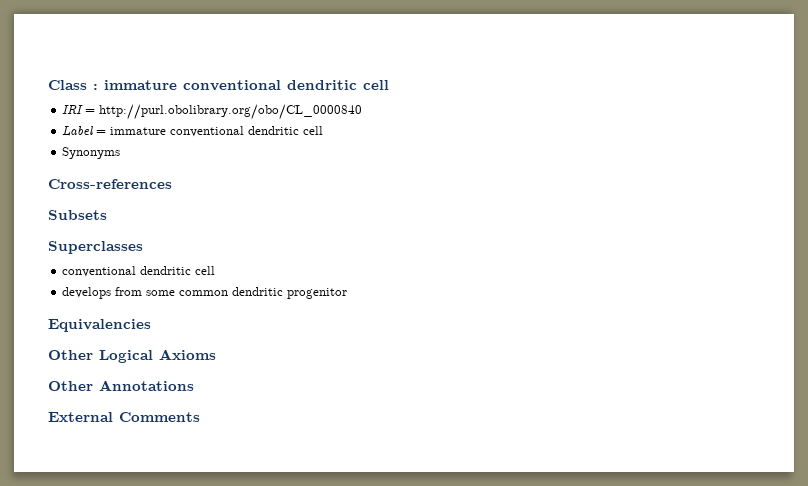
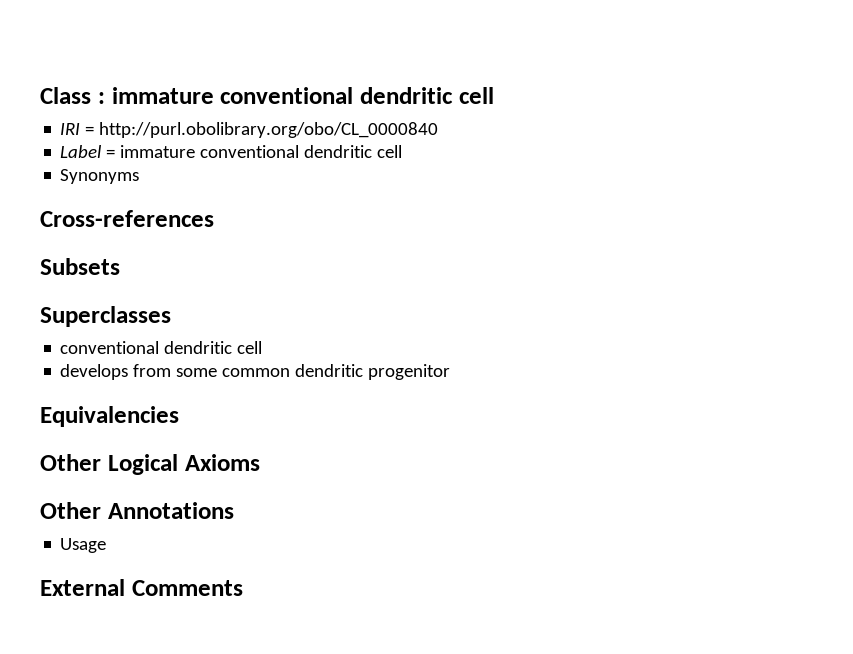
+ Usage

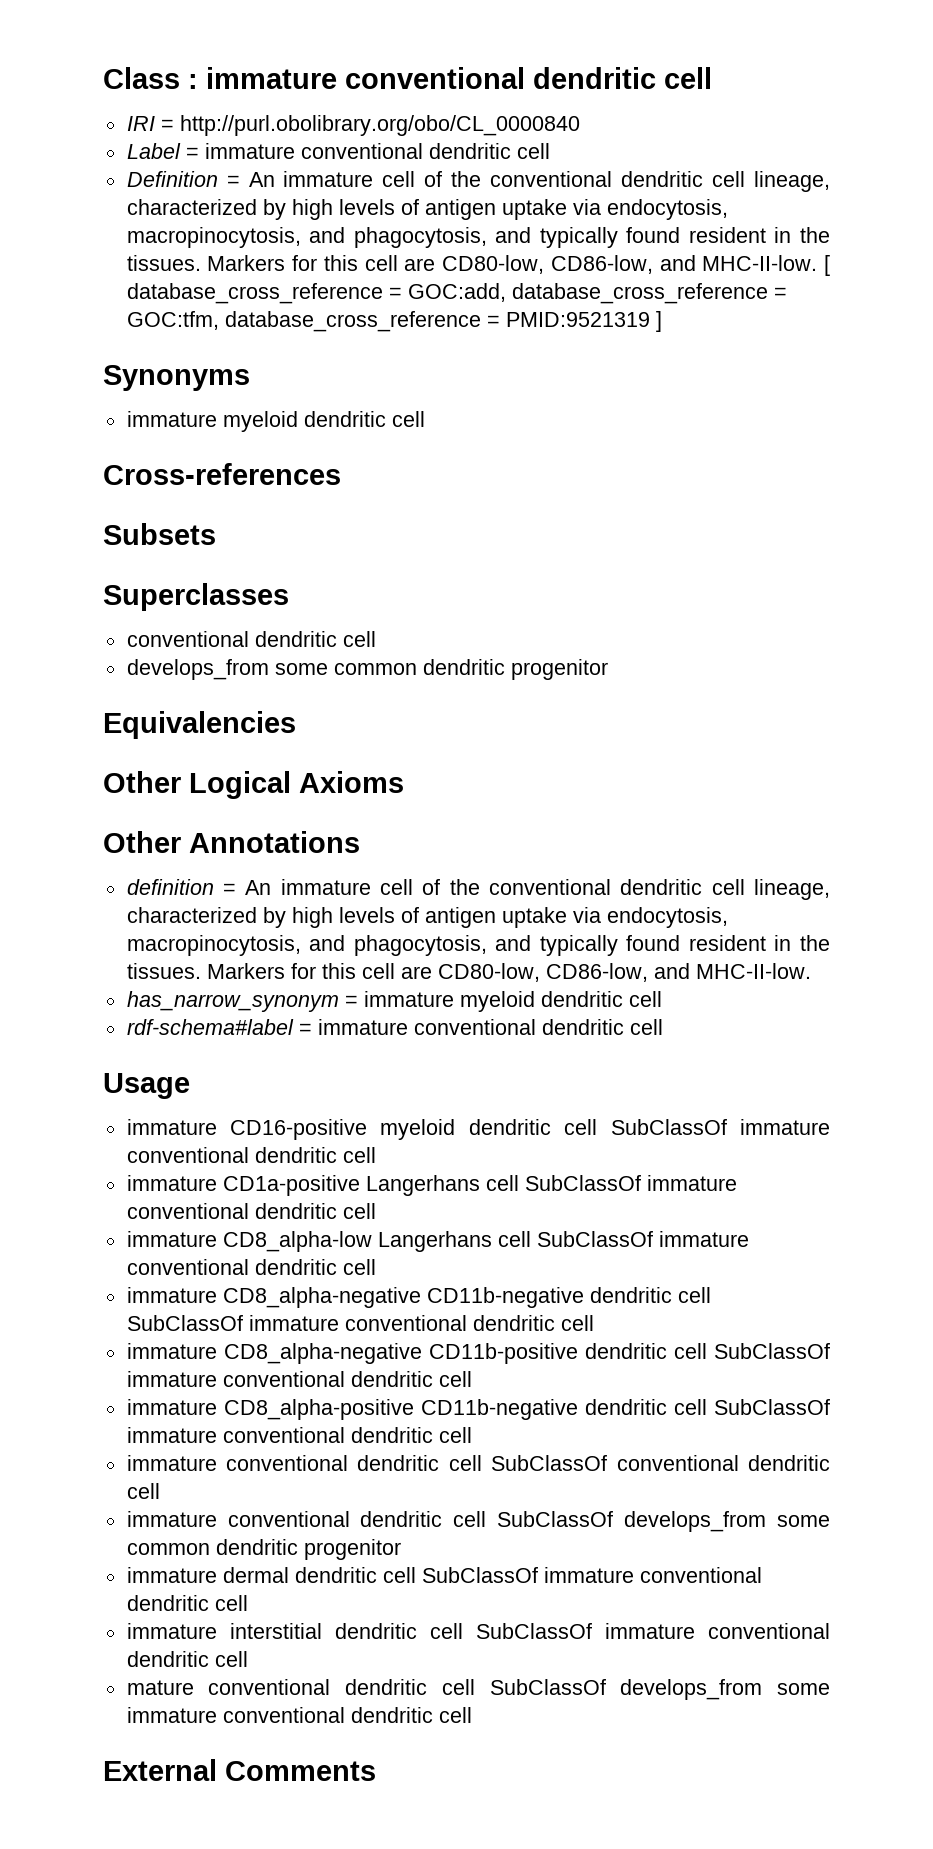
+ Definition = An immature cell of the conventional dendritic cell lineage, characterized by high levels of antigen uptake via endocytosis, macropinocytosis, and phagocytosis, and typically found resident in the tissues. Markers for this cell are CD80-low, CD86-low, and MHC-II-low. [ database_cross_reference = GOC:add, database_cross_reference = GOC:tfm, database_cross_reference = PMID:9521319 ]
  Synonyms
+ immature myeloid dendritic cell
  Superclasses
  conventional dendritic cell
- develops from some common dendritic progenitor
+ develops_from some common dendritic progenitor
+ definition = An immature cell of the conventional dendritic cell lineage, characterized by high levels of antigen uptake via endocytosis, macropinocytosis, and phagocytosis, and typically found resident in the tissues. Markers for this cell are CD80-low, CD86-low, and MHC-II-low.
+ has_narrow_synonym = immature myeloid dendritic cell
+ rdf-schema#label = immature conventional dendritic cell
  Usage
+ immature CD16-positive myeloid dendritic cell SubClassOf immature conventional dendritic cell
+ immature CD1a-positive Langerhans cell SubClassOf immature conventional dendritic cell
+ immature CD8_alpha-low Langerhans cell SubClassOf immature conventional dendritic cell
+ immature CD8_alpha-negative CD11b-negative dendritic cell SubClassOf immature conventional dendritic cell
+ immature CD8_alpha-negative CD11b-positive dendritic cell SubClassOf immature conventional dendritic cell
+ immature CD8_alpha-positive CD11b-negative dendritic cell SubClassOf immature conventional dendritic cell
+ immature conventional dendritic cell SubClassOf conventional dendritic cell
+ immature conventional dendritic cell SubClassOf develops_from some common dendritic progenitor
+ immature dermal dendritic cell SubClassOf immature conventional dendritic cell
+ immature interstitial dendritic cell SubClassOf immature conventional dendritic cell
+ mature conventional dendritic cell SubClassOf develops_from some immature conventional dendritic cell

